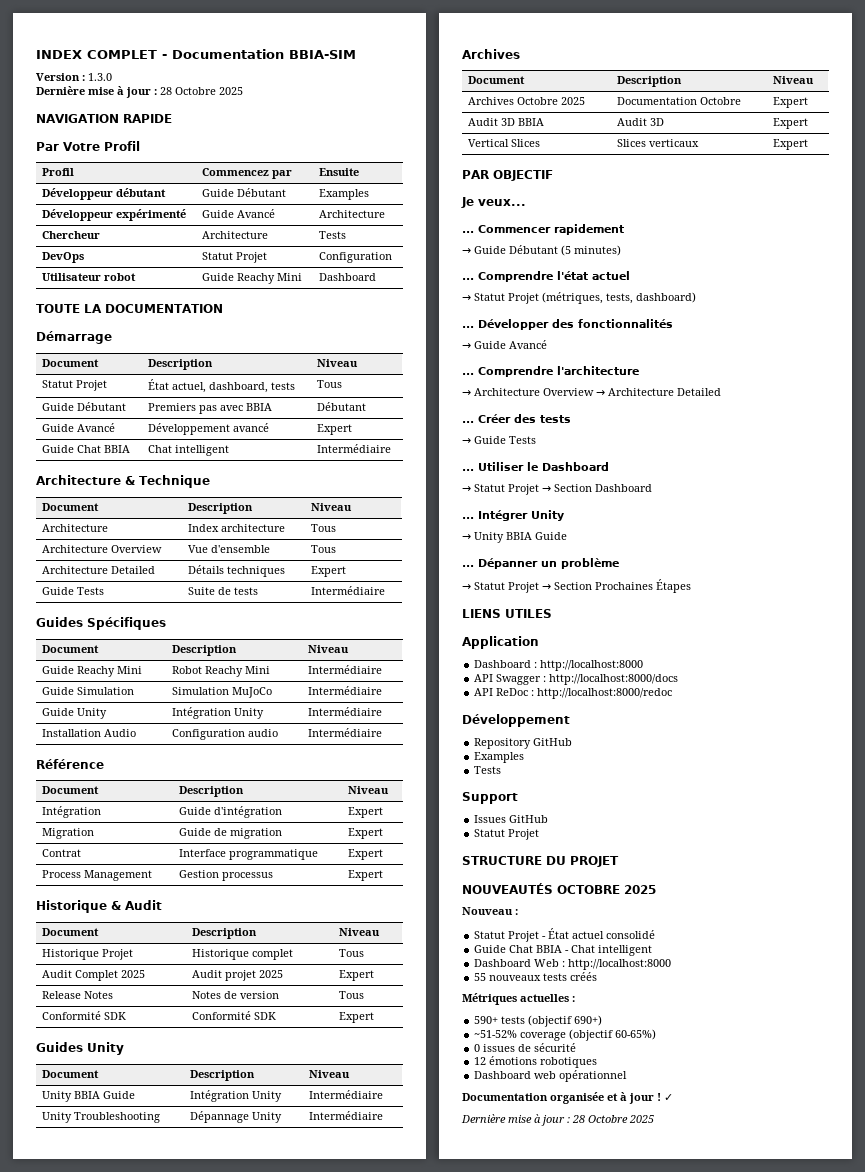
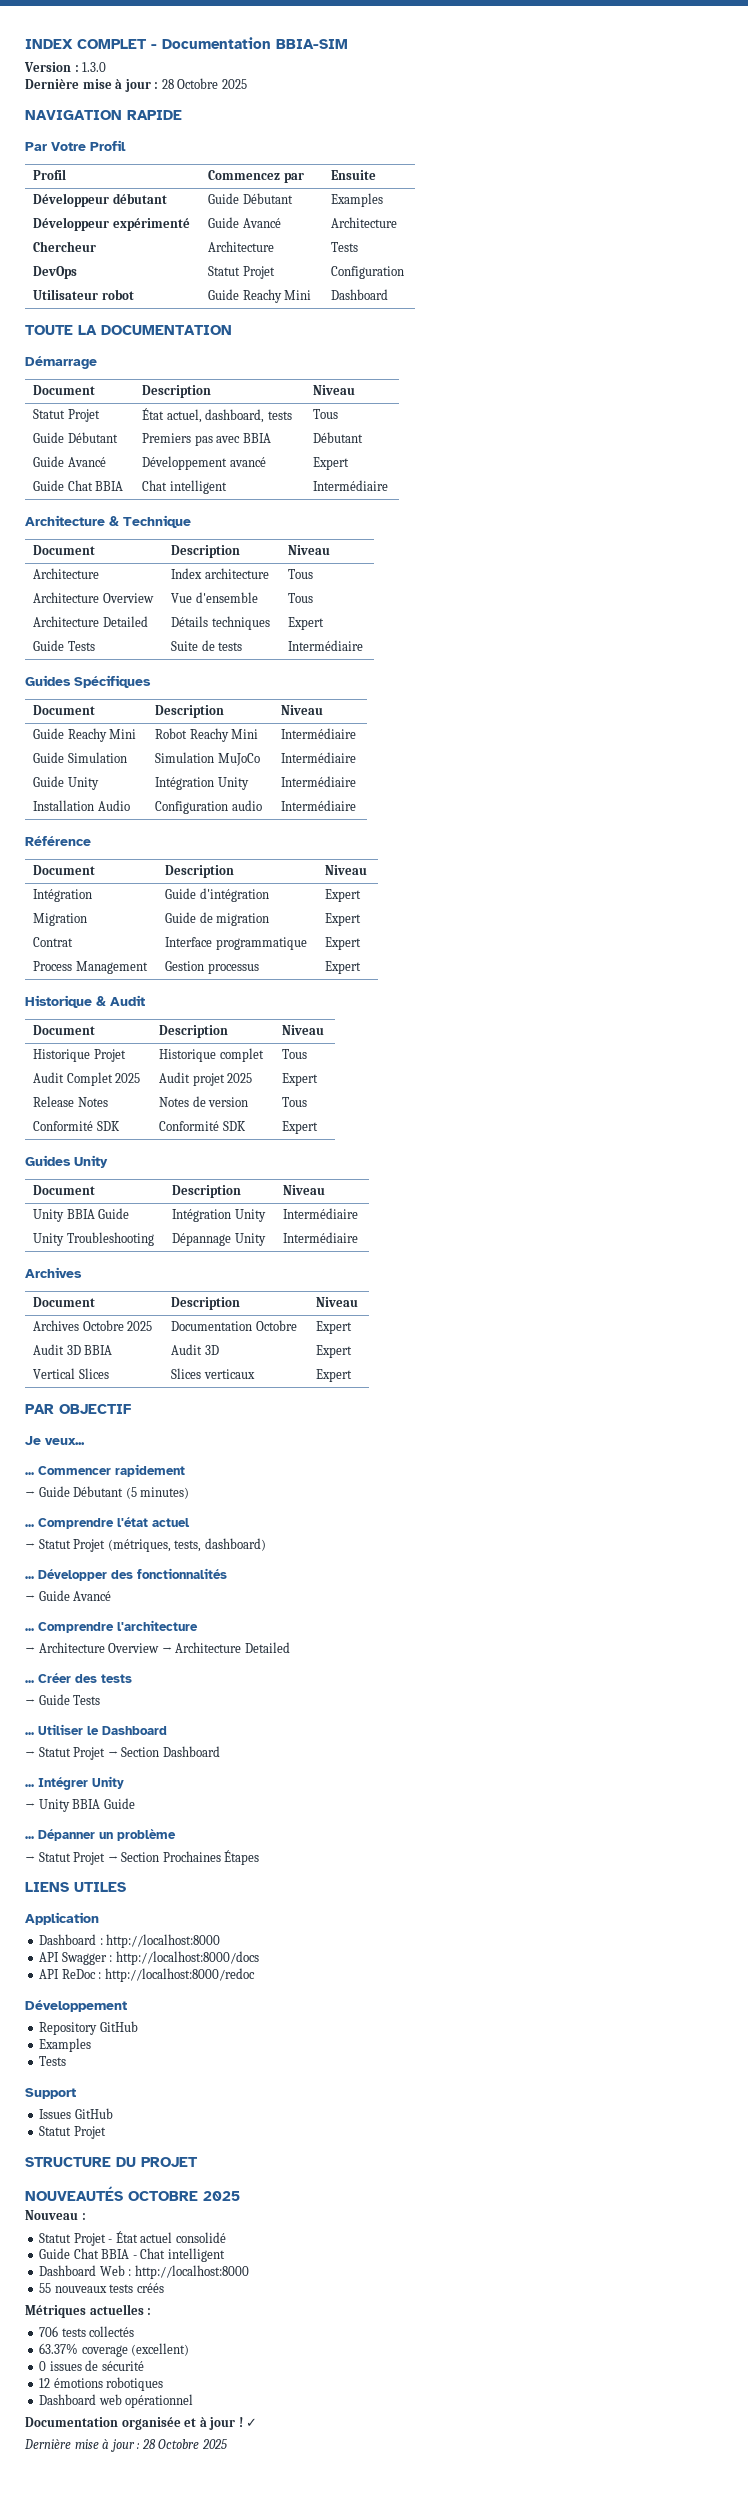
- 590+ tests (objectif 690+)
- ~51-52% coverage (objectif 60-65%)
+ 706 tests collectés
+ 63.37% coverage (excellent)

